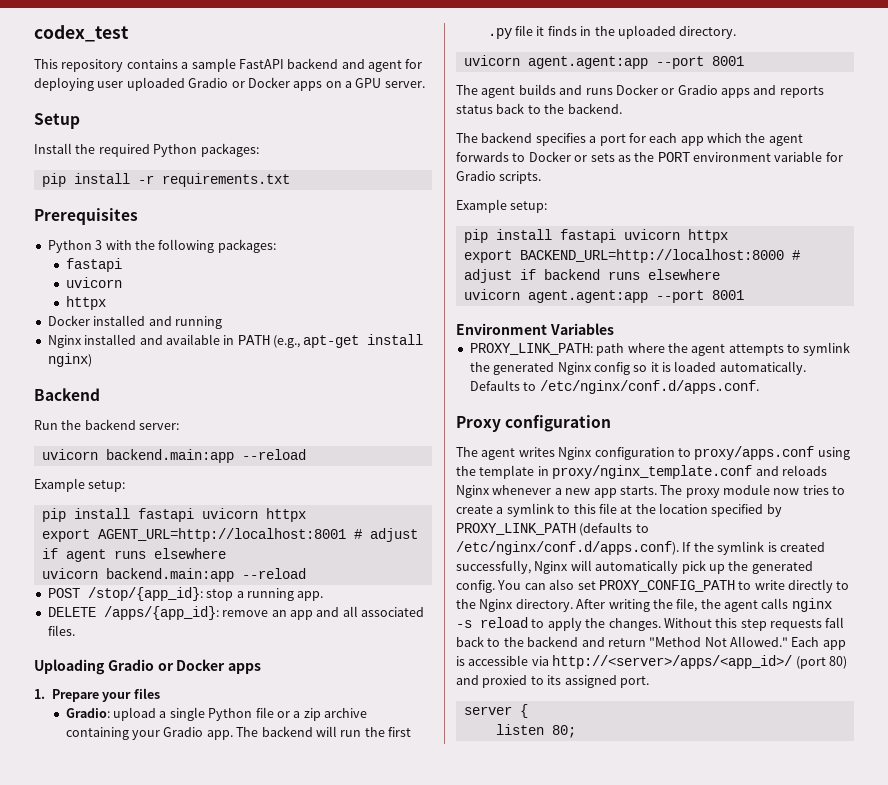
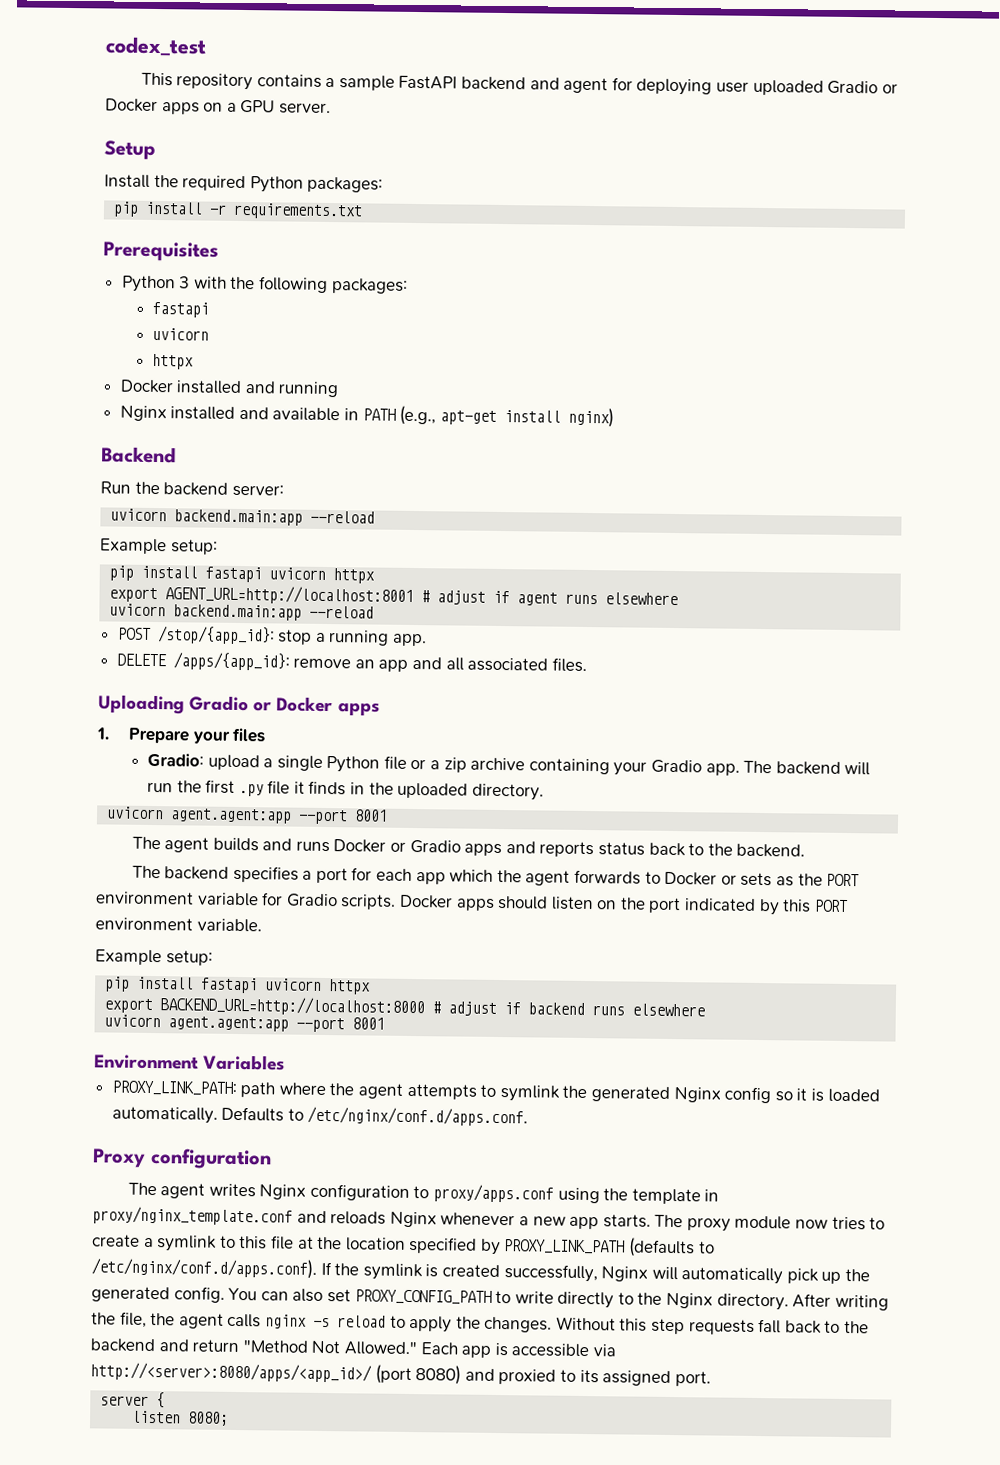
+ Docker apps should listen on the port indicated by this PORT environment variable.
- Each app is accessible via http://<server>/apps/<app_id>/ (port 80) and proxied to its assigned port.
+ Each app is accessible via http://<server>:8080/apps/<app_id>/ (port 8080) and proxied to its assigned port.
- listen 80;
+ listen 8080;

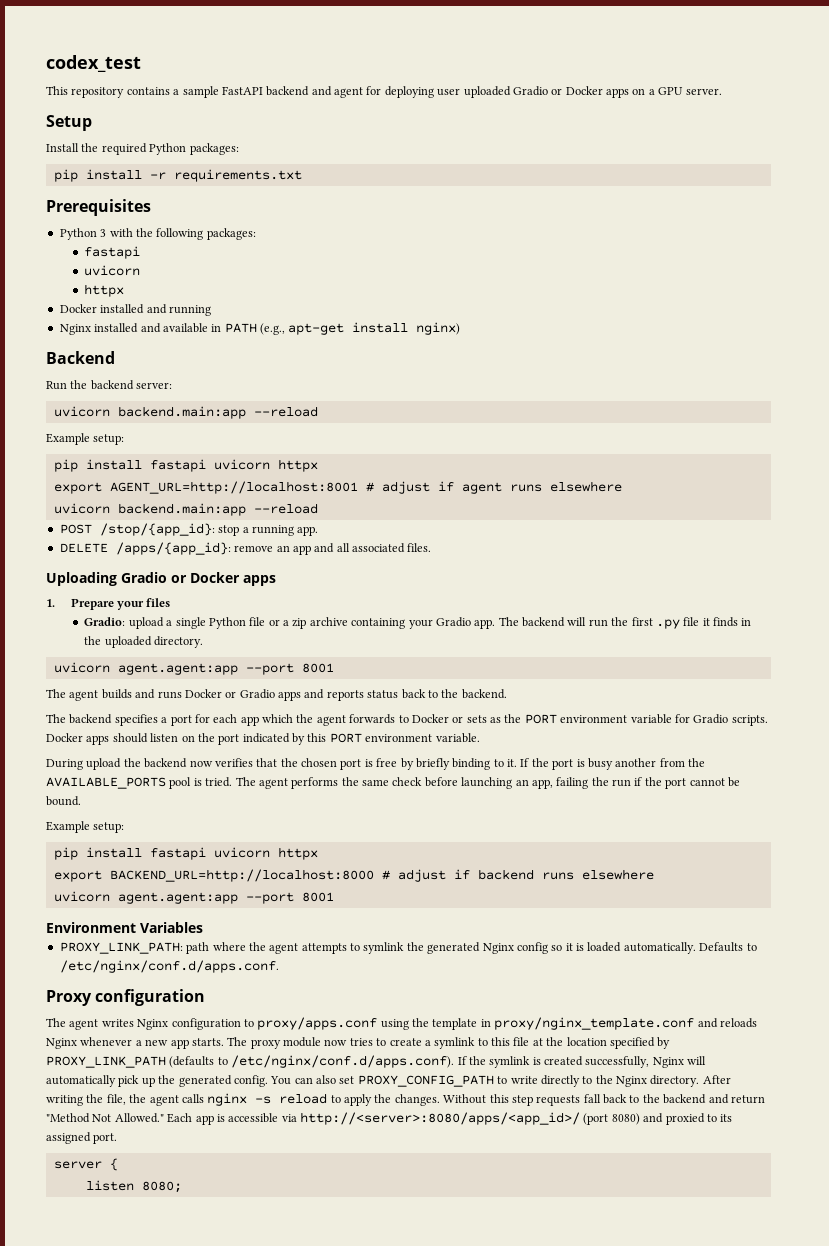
+ During upload the backend now verifies that the chosen port is free by briefly binding to it. If the port is busy another from the AVAILABLE_PORTS pool is tried. The agent performs the same check before launching an app, failing the run if the port cannot be bound.

